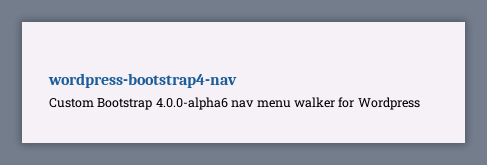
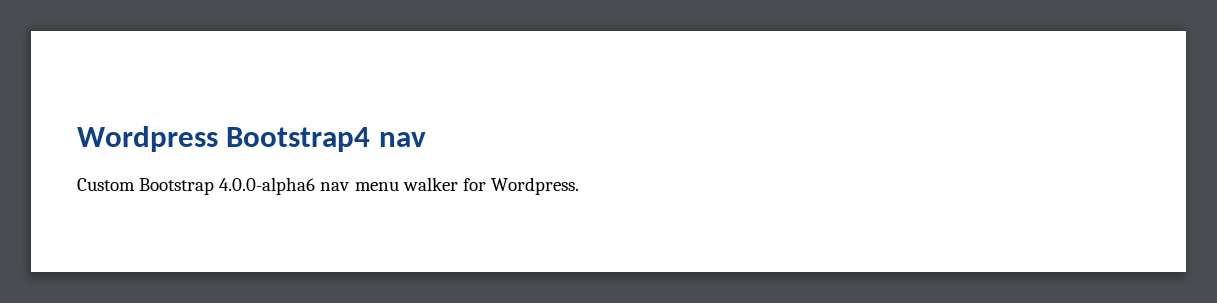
- wordpress-bootstrap4-nav
+ Wordpress Bootstrap4 nav
- Custom Bootstrap 4.0.0-alpha6 nav menu walker for Wordpress
+ Custom Bootstrap 4.0.0-alpha6 nav menu walker for Wordpress.

